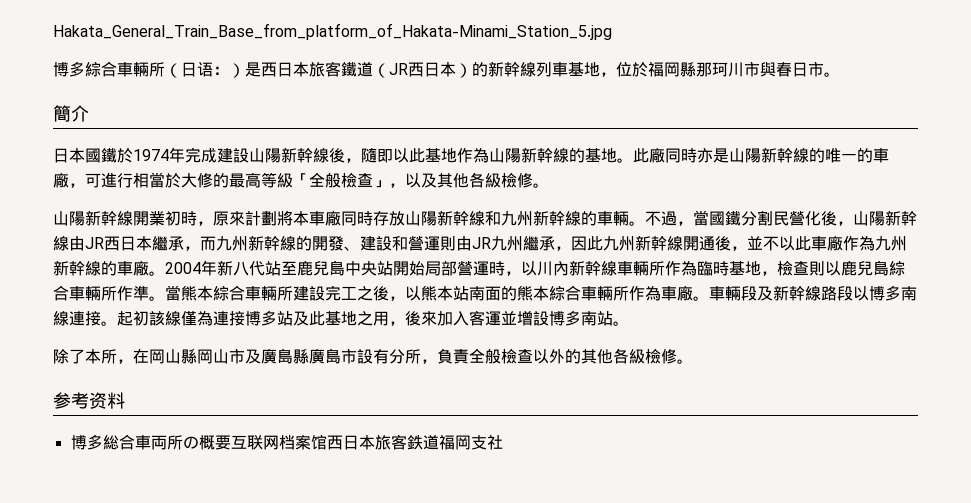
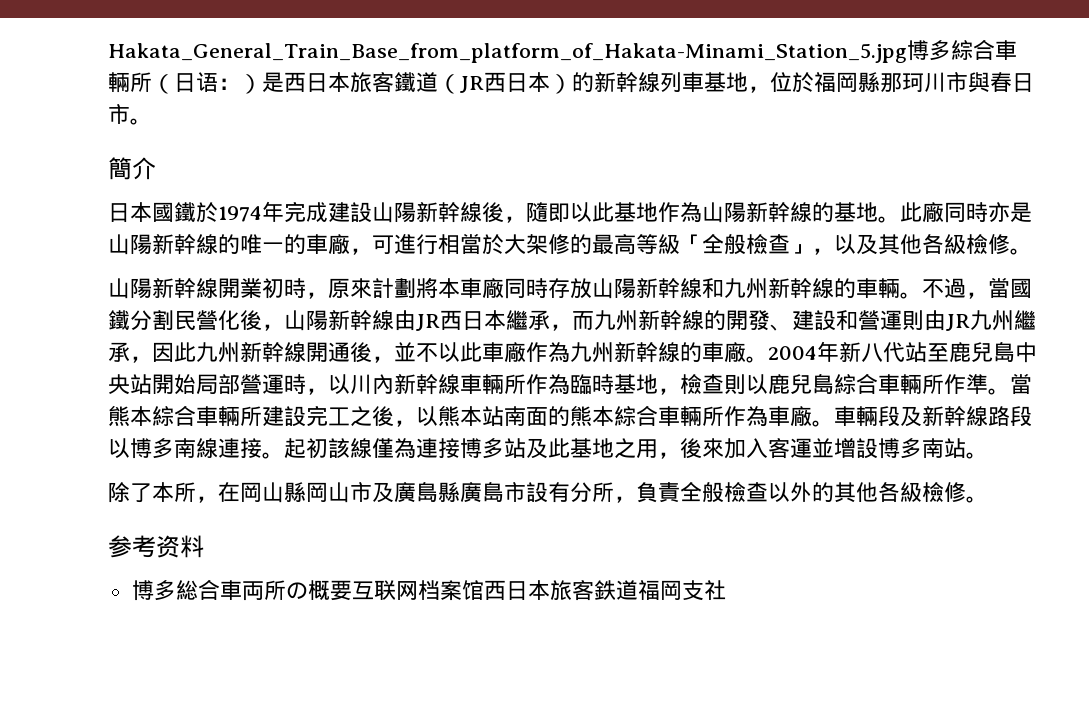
- Hakata_General_Train_Base_from_platform_of_Hakata-Minami_Station_5.jpg
- 博多綜合車輛所（日语：）是西日本旅客鐵道（JR西日本）的新幹線列車基地，位於福岡縣那珂川市與春日市。
+ Hakata_General_Train_Base_from_platform_of_Hakata-Minami_Station_5.jpg博多綜合車輛所（日语：）是西日本旅客鐵道（JR西日本）的新幹線列車基地，位於福岡縣那珂川市與春日市。
- 此廠同時亦是山陽新幹線的唯一的車廠，可進行相當於大修的最高等級「全般檢查」，以及其他各級檢修。
+ 此廠同時亦是山陽新幹線的唯一的車廠，可進行相當於大架修的最高等級「全般檢查」，以及其他各級檢修。

